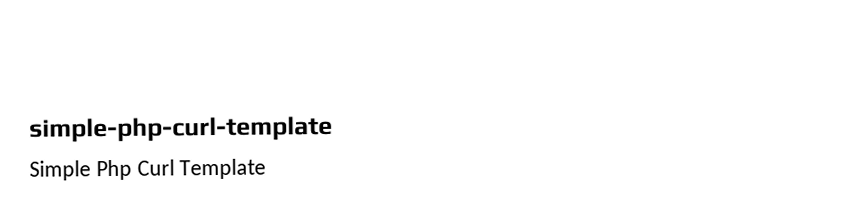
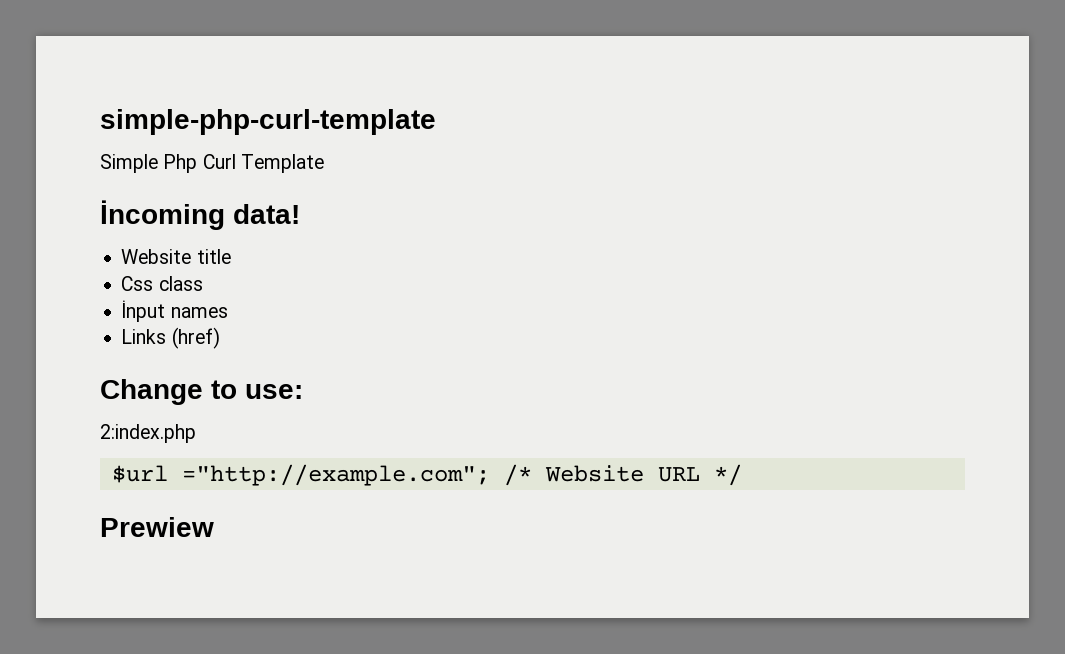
+ İncoming data!
+ Website title
+ Css class
+ İnput names
+ Links (href)
+ Change to use:
+ 2:index.php
+ $url ="http://example.com"; /* Website URL */
+ Prewiew

